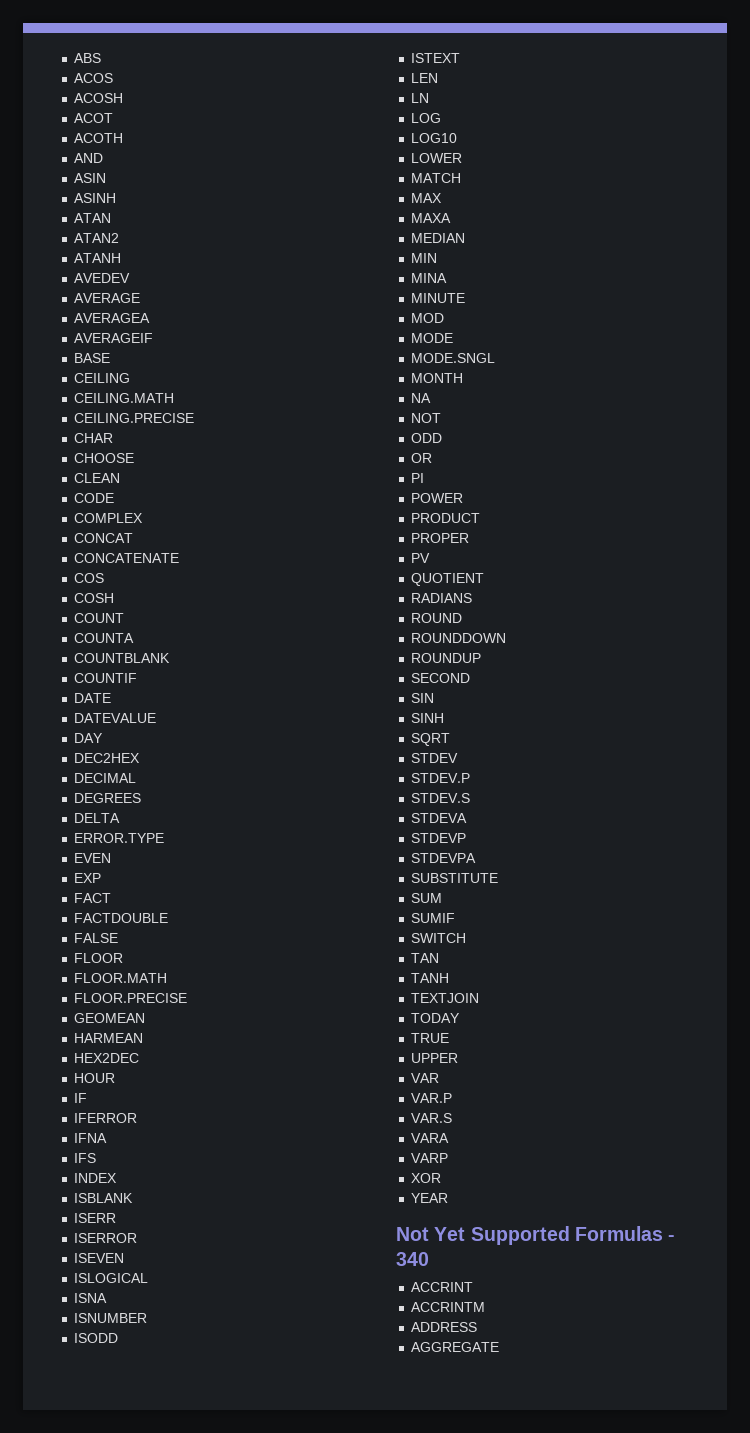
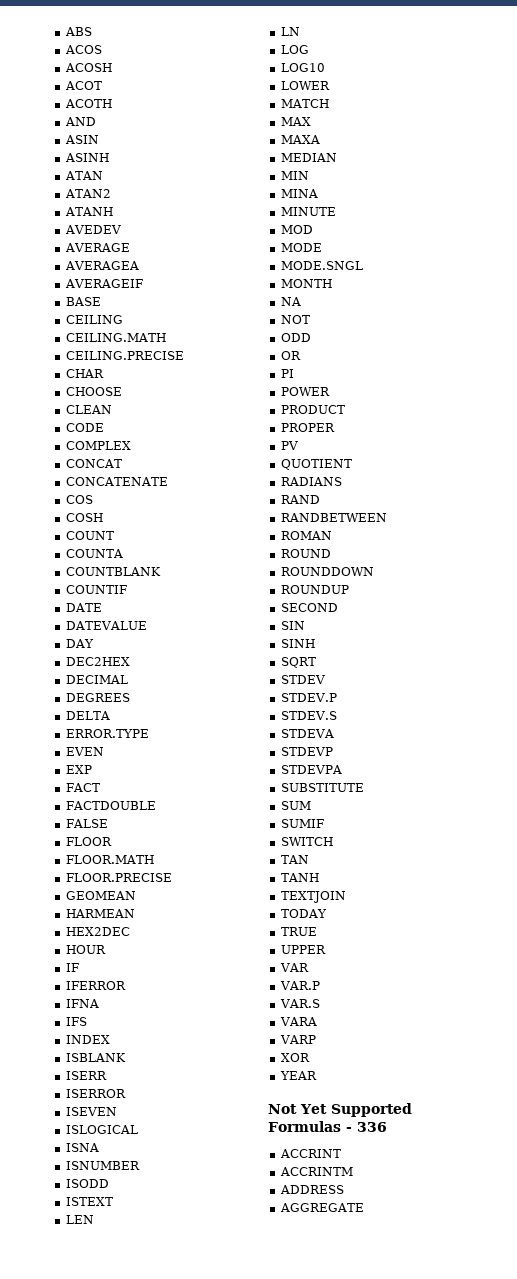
+ RAND
+ RANDBETWEEN
+ ROMAN
- Not Yet Supported Formulas - 340
+ Not Yet Supported Formulas - 336

